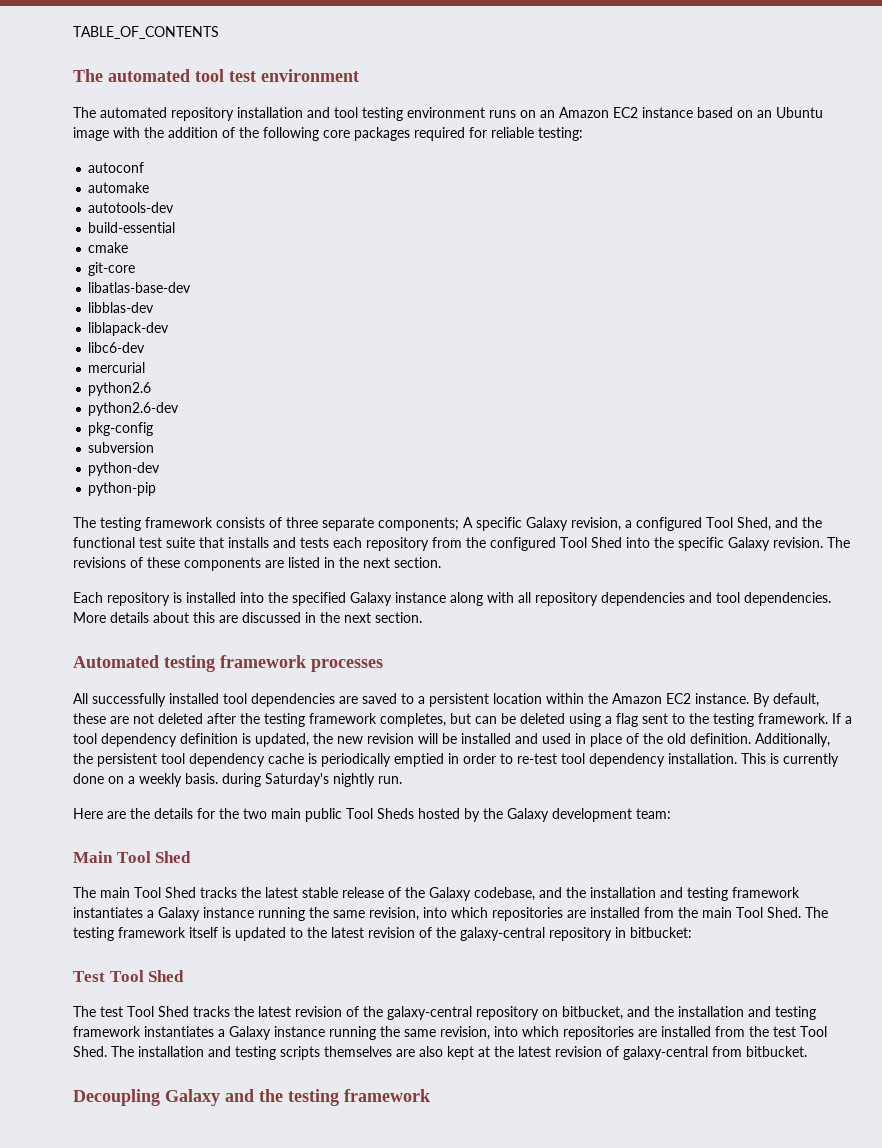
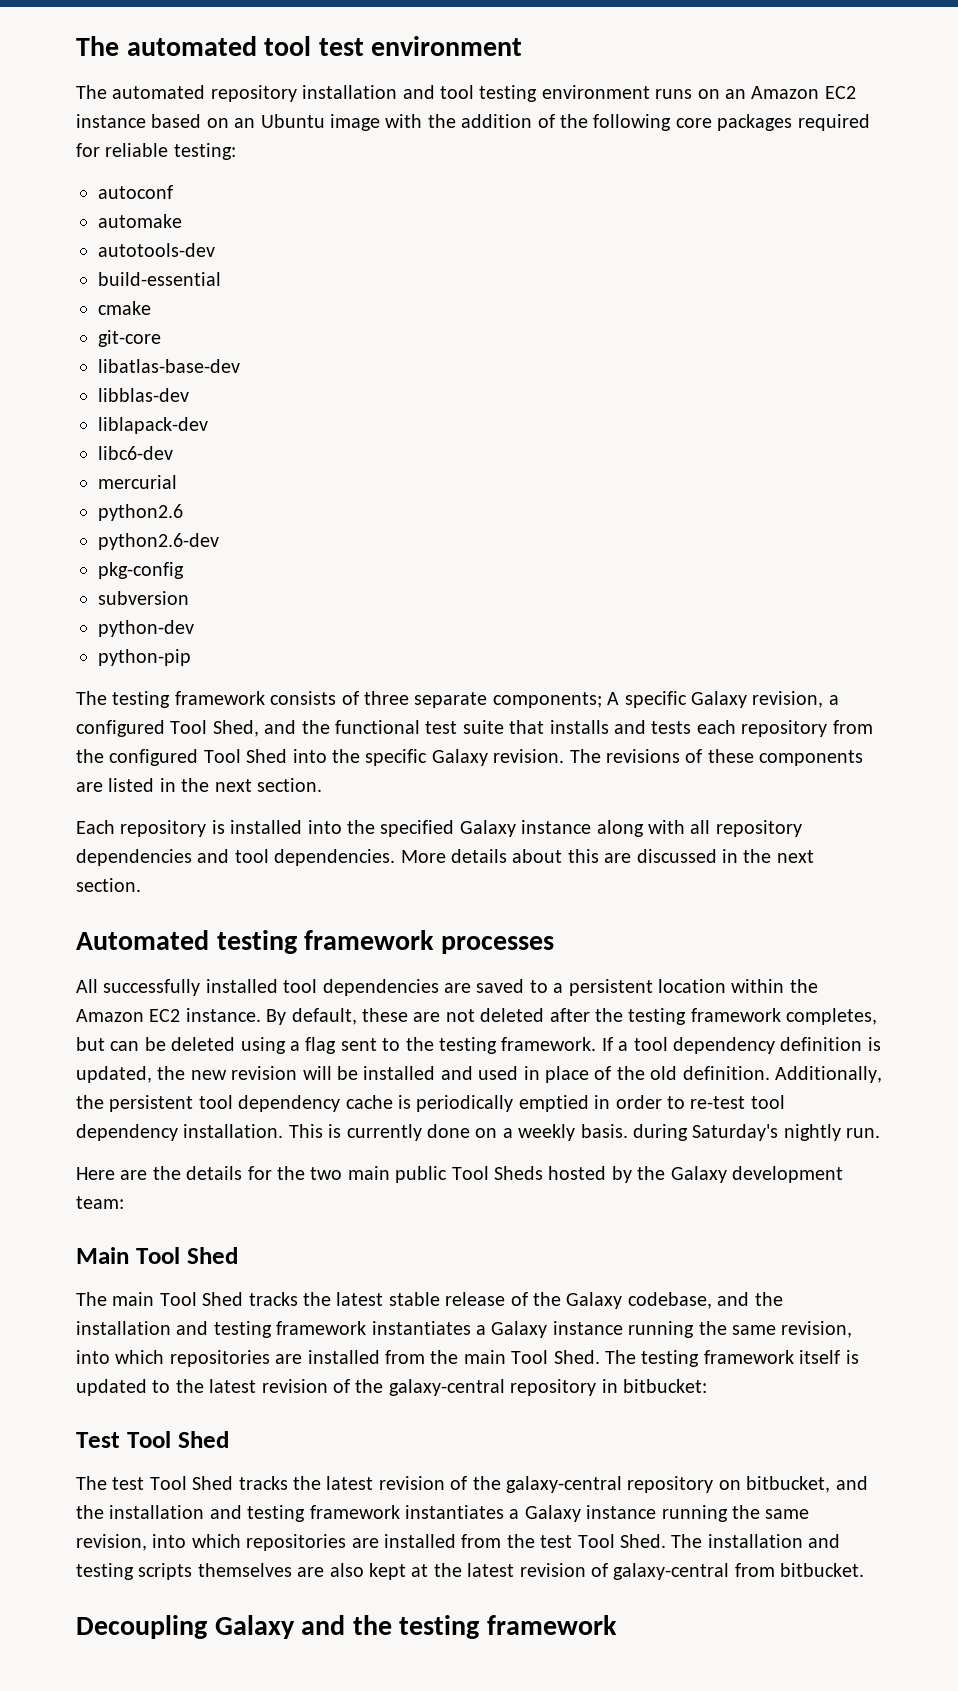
- TABLE_OF_CONTENTS

